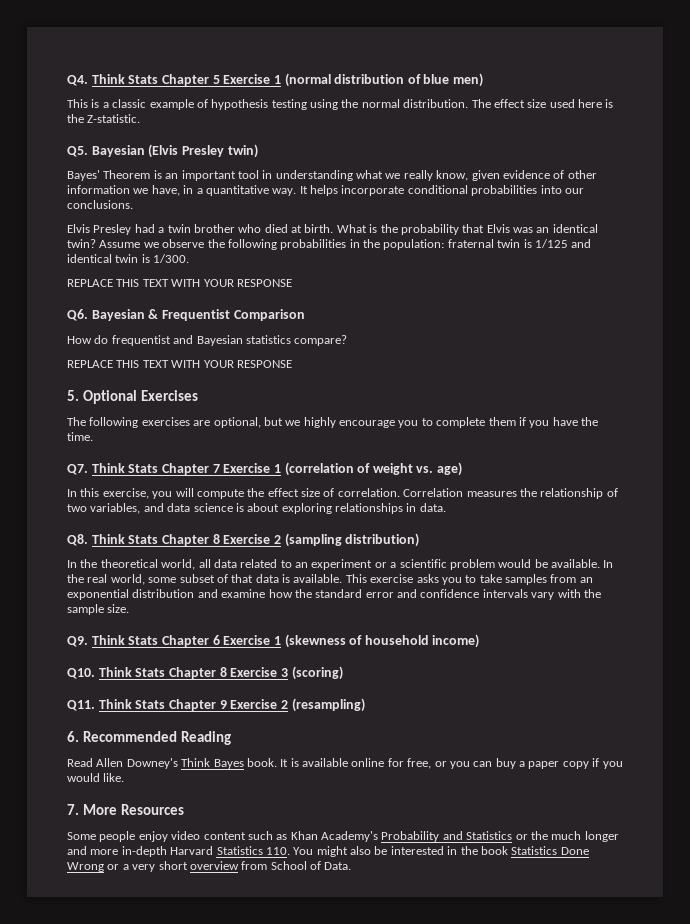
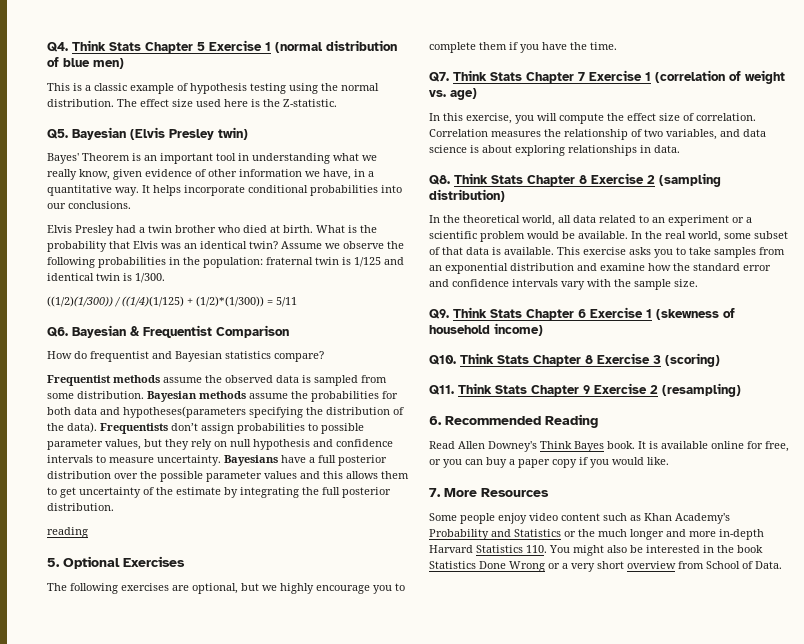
  Assume we observe the following probabilities in the population: fraternal twin is 1/125 and identical twin is 1/300.
- REPLACE THIS TEXT WITH YOUR RESPONSE
+ ((1/2)(1/300)) / ((1/4)(1/125) + (1/2)*(1/300)) = 5/11
  How do frequentist and Bayesian statistics compare?
- REPLACE THIS TEXT WITH YOUR RESPONSE
+ Frequentist methods assume the observed data is sampled from some distribution. Bayesian methods assume the probabilities for both data and hypotheses(parameters specifying the distribution of the data). Frequentists don’t assign probabilities to possible parameter values, but they rely on null hypothesis and confidence intervals to measure uncertainty. Bayesians have a full posterior distribution over the possible parameter values and this allows them to get uncertainty of the estimate by integrating the full posterior distribution.
+ reading

